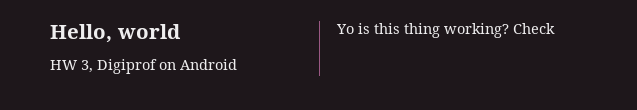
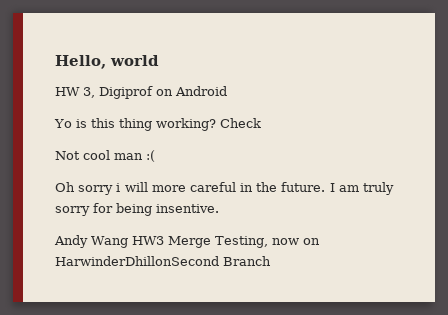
+ Not cool man :(
+ Oh sorry i will more careful in the future. I am truly sorry for being insentive.
+ Andy Wang HW3 Merge Testing, now on HarwinderDhillonSecond Branch

